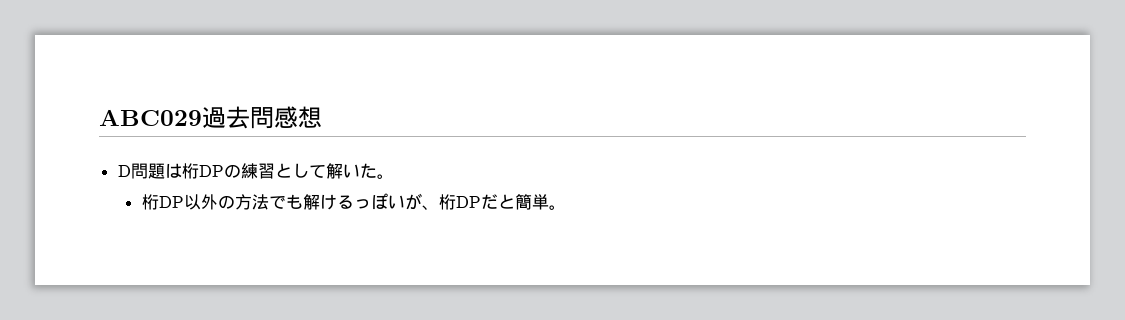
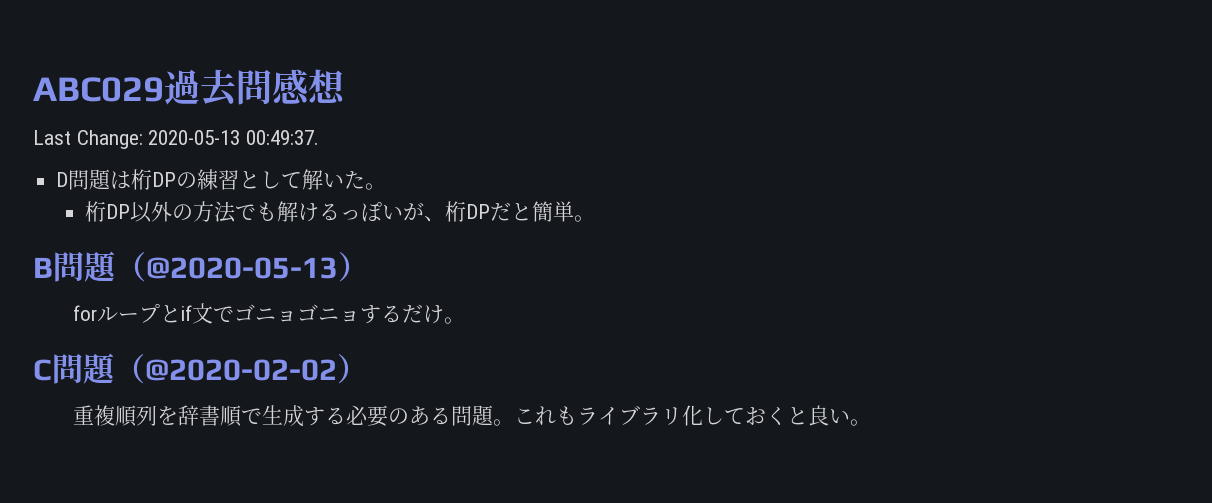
+ Last Change: 2020-05-13 00:49:37.
+ B問題（@2020-05-13）
+ forループとif文でゴニョゴニョするだけ。
+ C問題（@2020-02-02）
+ 重複順列を辞書順で生成する必要のある問題。これもライブラリ化しておくと良い。

